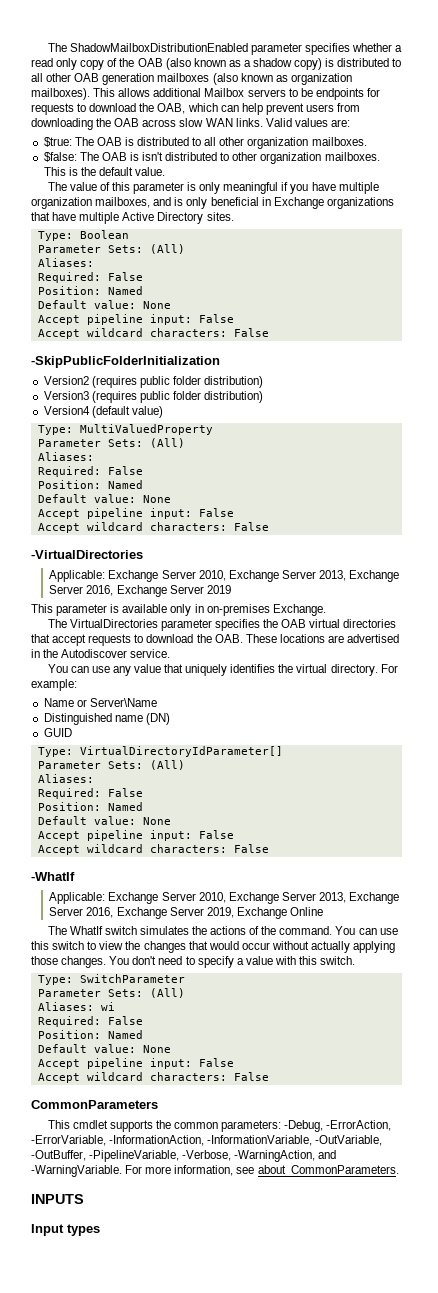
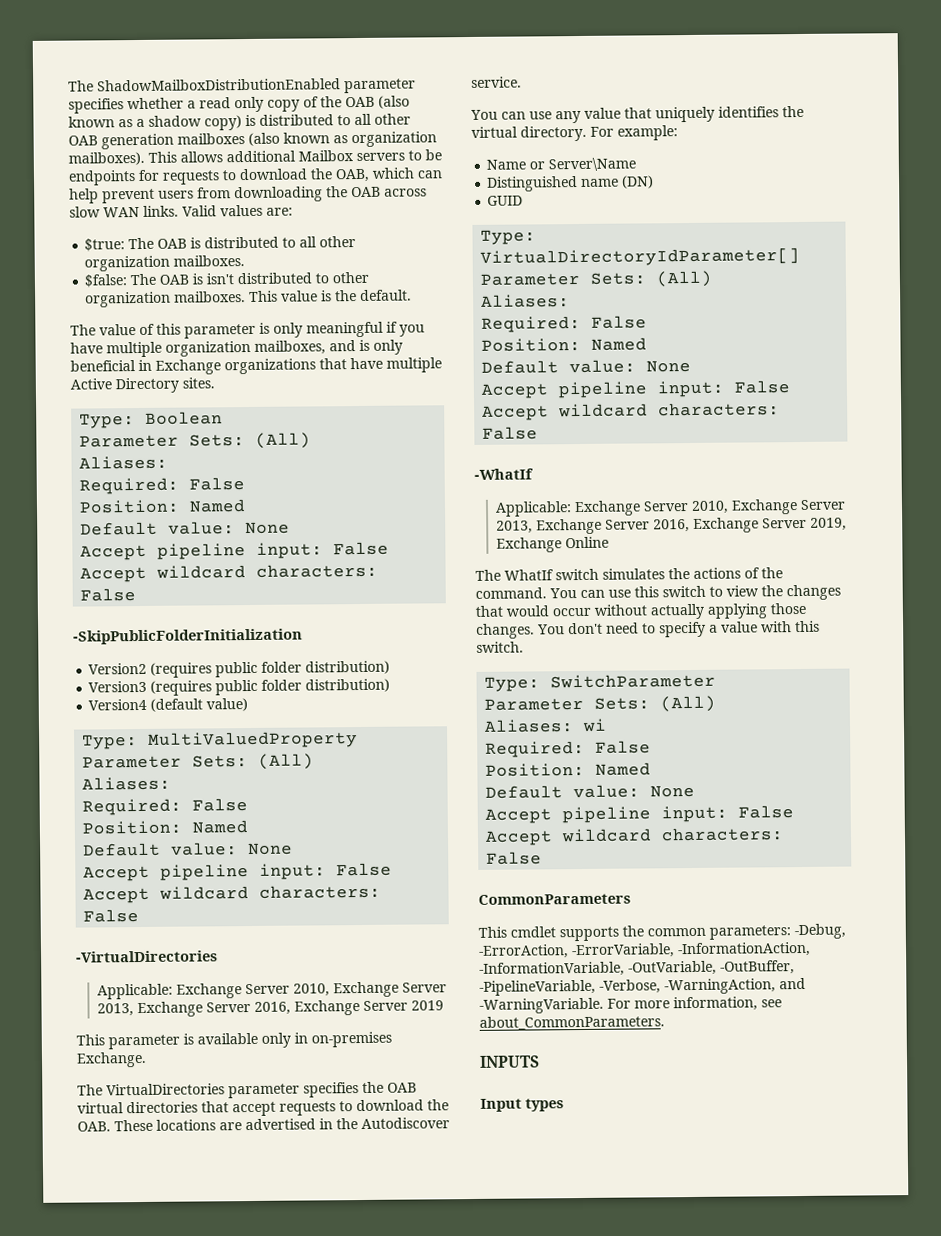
- This is the default value.
+ This value is the default.

